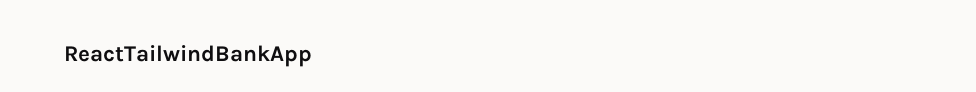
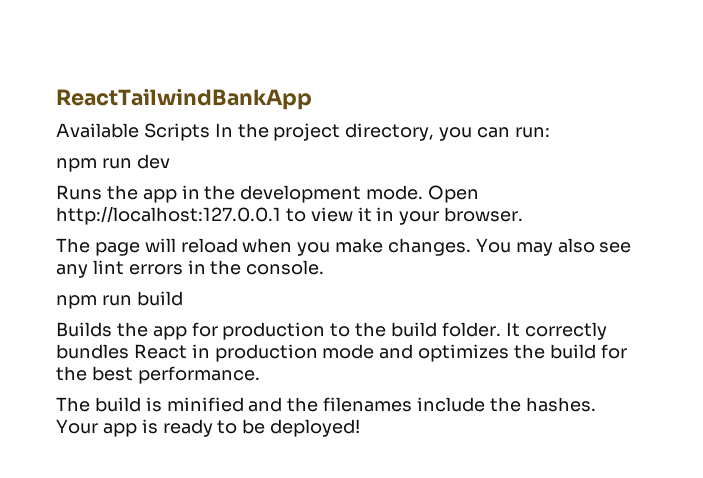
+ Available Scripts In the project directory, you can run:
+ npm run dev
+ Runs the app in the development mode. Open http://localhost:127.0.0.1 to view it in your browser.
+ The page will reload when you make changes. You may also see any lint errors in the console.
+ npm run build
+ Builds the app for production to the build folder. It correctly bundles React in production mode and optimizes the build for the best performance.
+ The build is minified and the filenames include the hashes. Your app is ready to be deployed!

